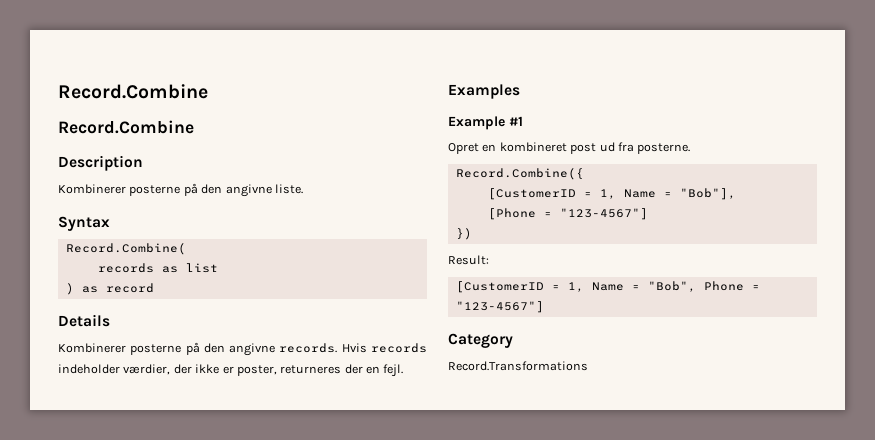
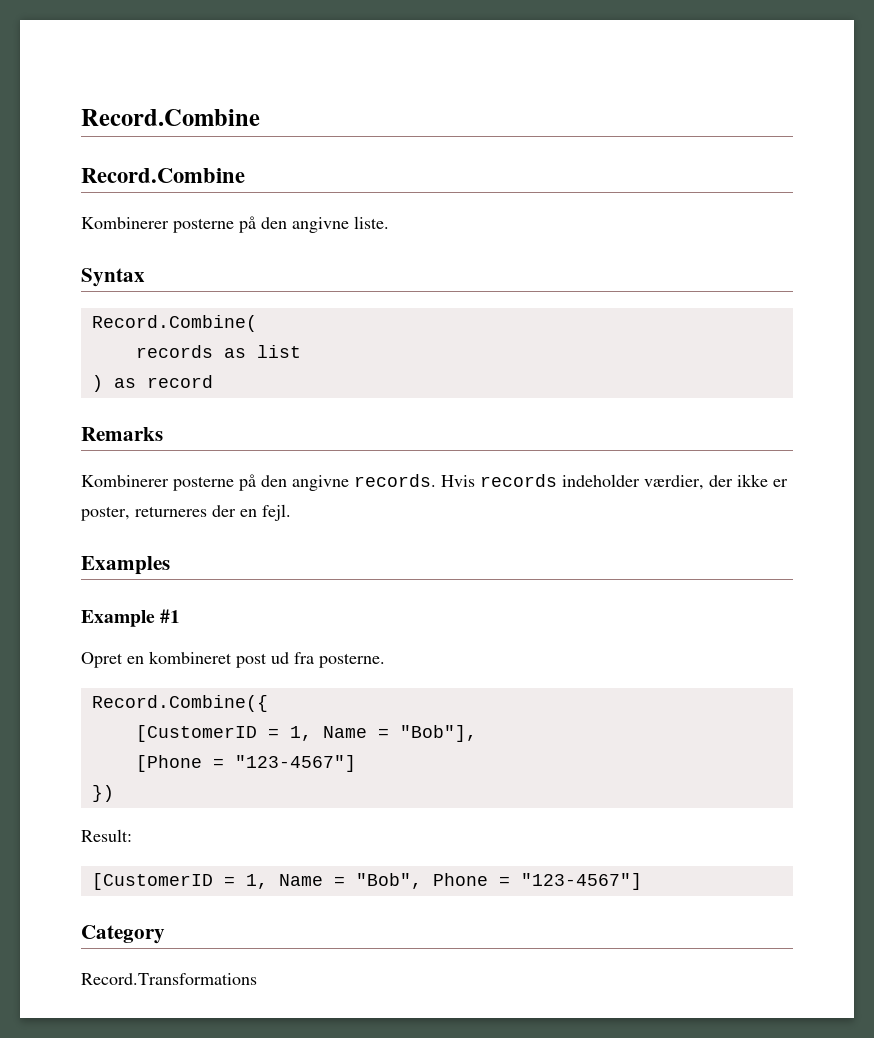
- Description
- Details
+ Remarks

